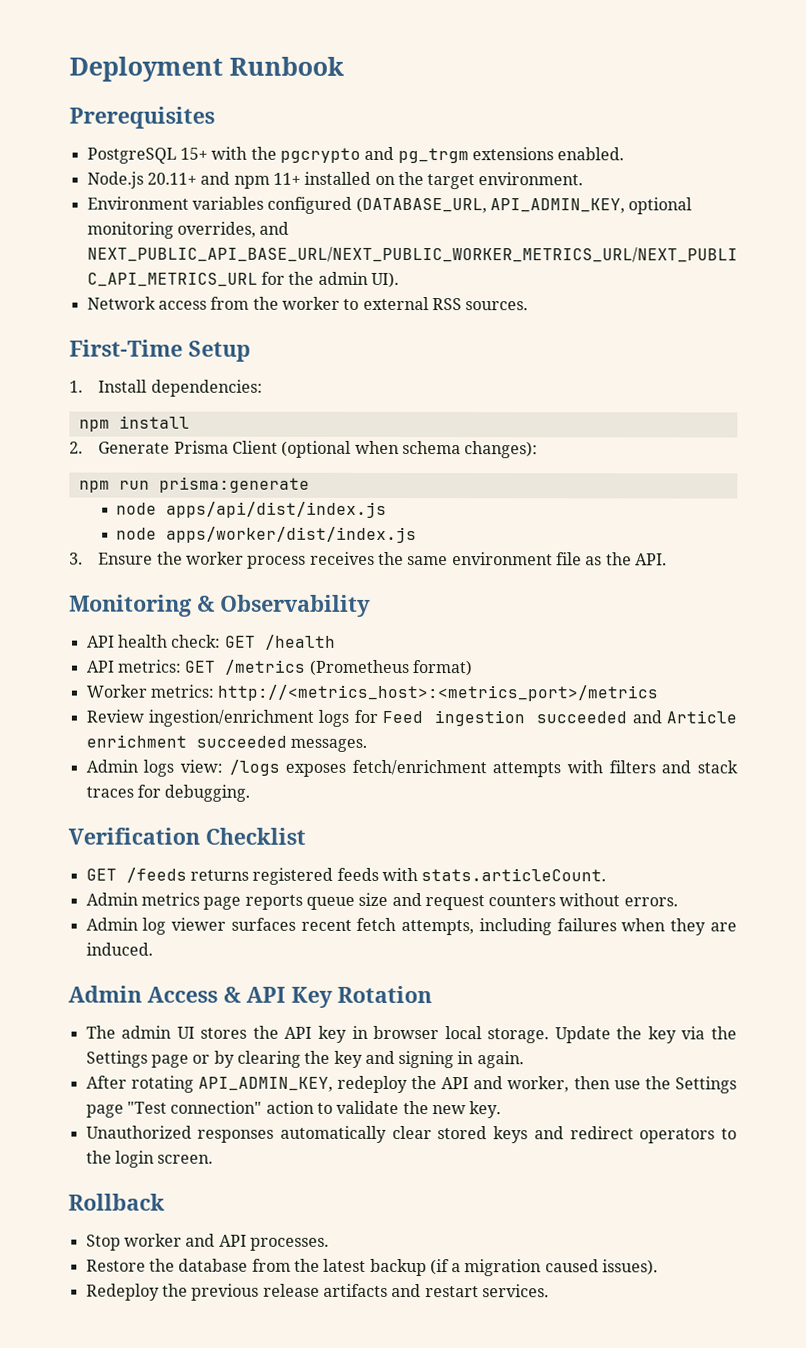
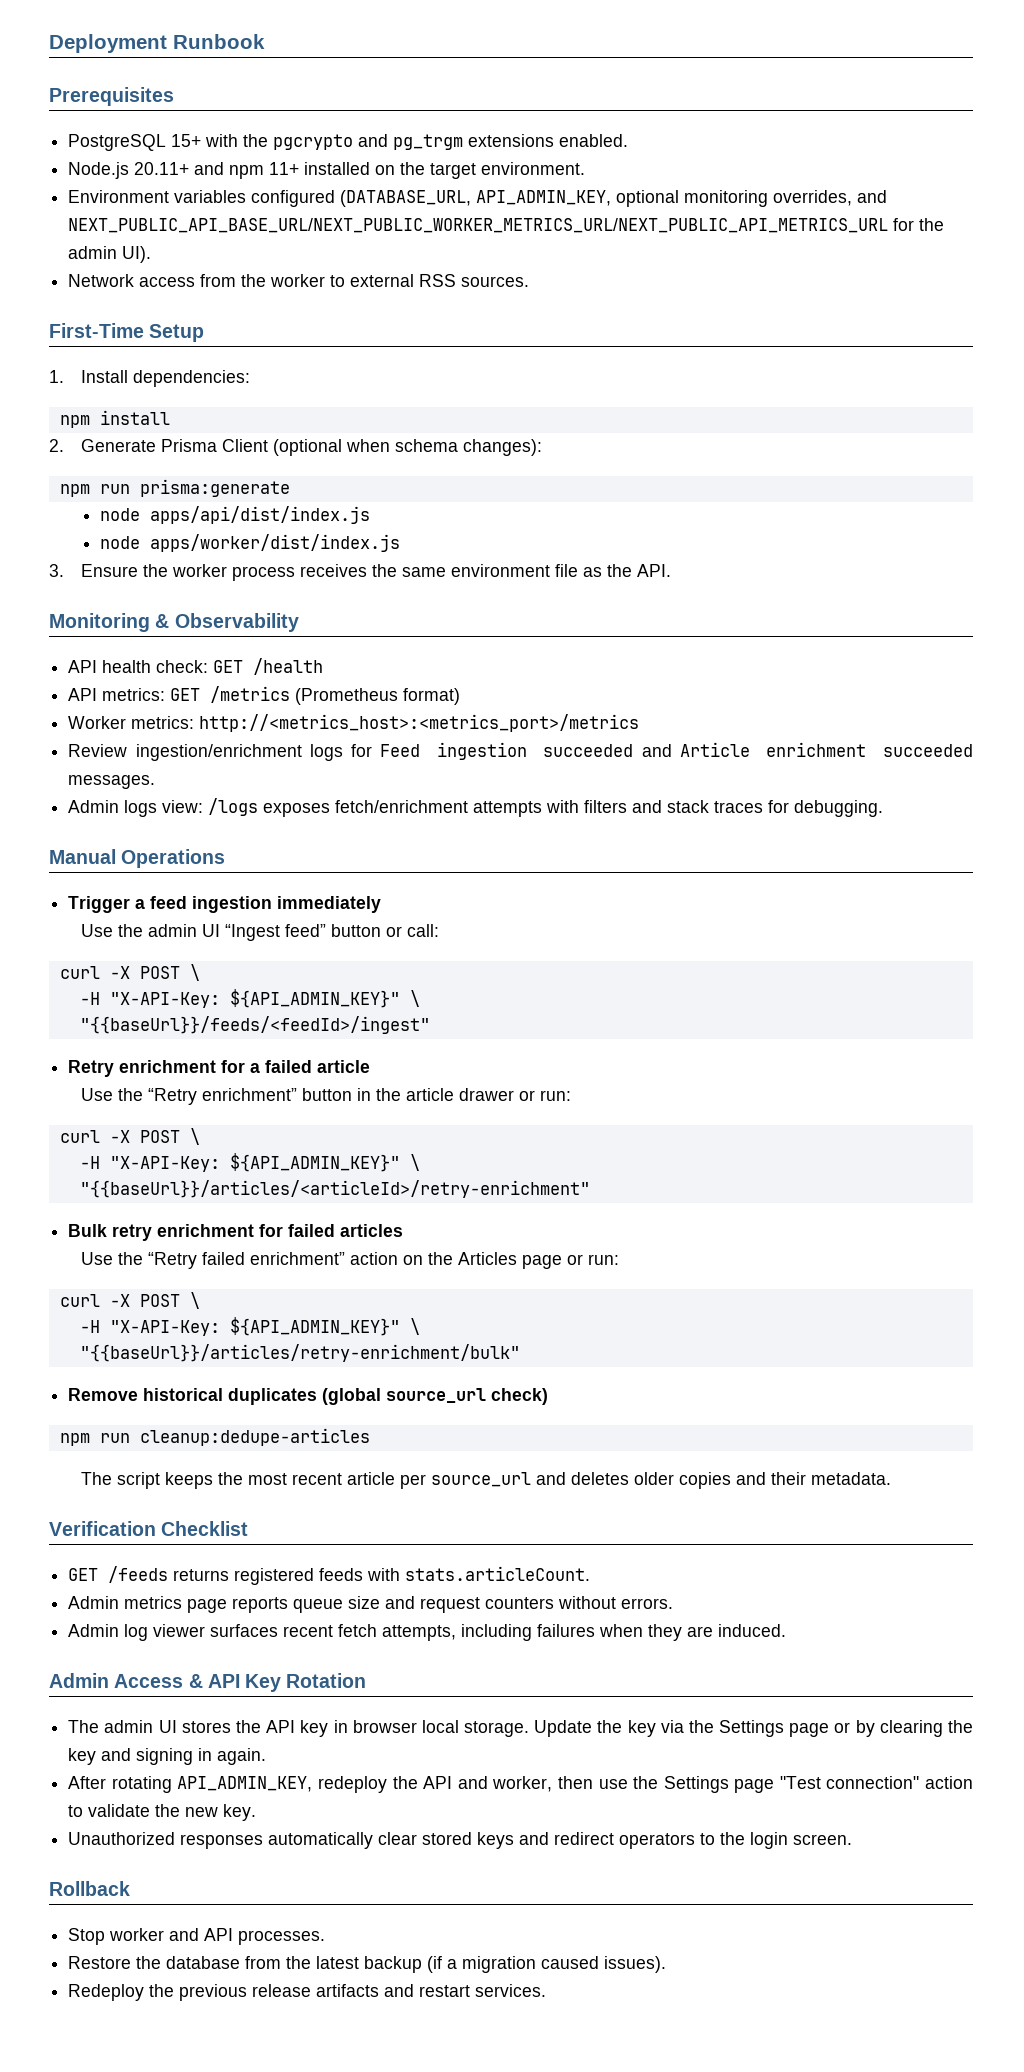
+ Manual Operations
+ Trigger a feed ingestion immediately
+ Use the admin UI “Ingest feed” button or call:
+ curl -X POST \
+ -H "X-API-Key: ${API_ADMIN_KEY}" \
+ "{{baseUrl}}/feeds/<feedId>/ingest"
+ Retry enrichment for a failed article
+ Use the “Retry enrichment” button in the article drawer or run:
+ curl -X POST \
+ -H "X-API-Key: ${API_ADMIN_KEY}" \
+ "{{baseUrl}}/articles/<articleId>/retry-enrichment"
+ Bulk retry enrichment for failed articles
+ Use the “Retry failed enrichment” action on the Articles page or run:
+ curl -X POST \
+ -H "X-API-Key: ${API_ADMIN_KEY}" \
+ "{{baseUrl}}/articles/retry-enrichment/bulk"
+ Remove historical duplicates (global source_url check)
+ npm run cleanup:dedupe-articles
+ The script keeps the most recent article per source_url and deletes older copies and their metadata.

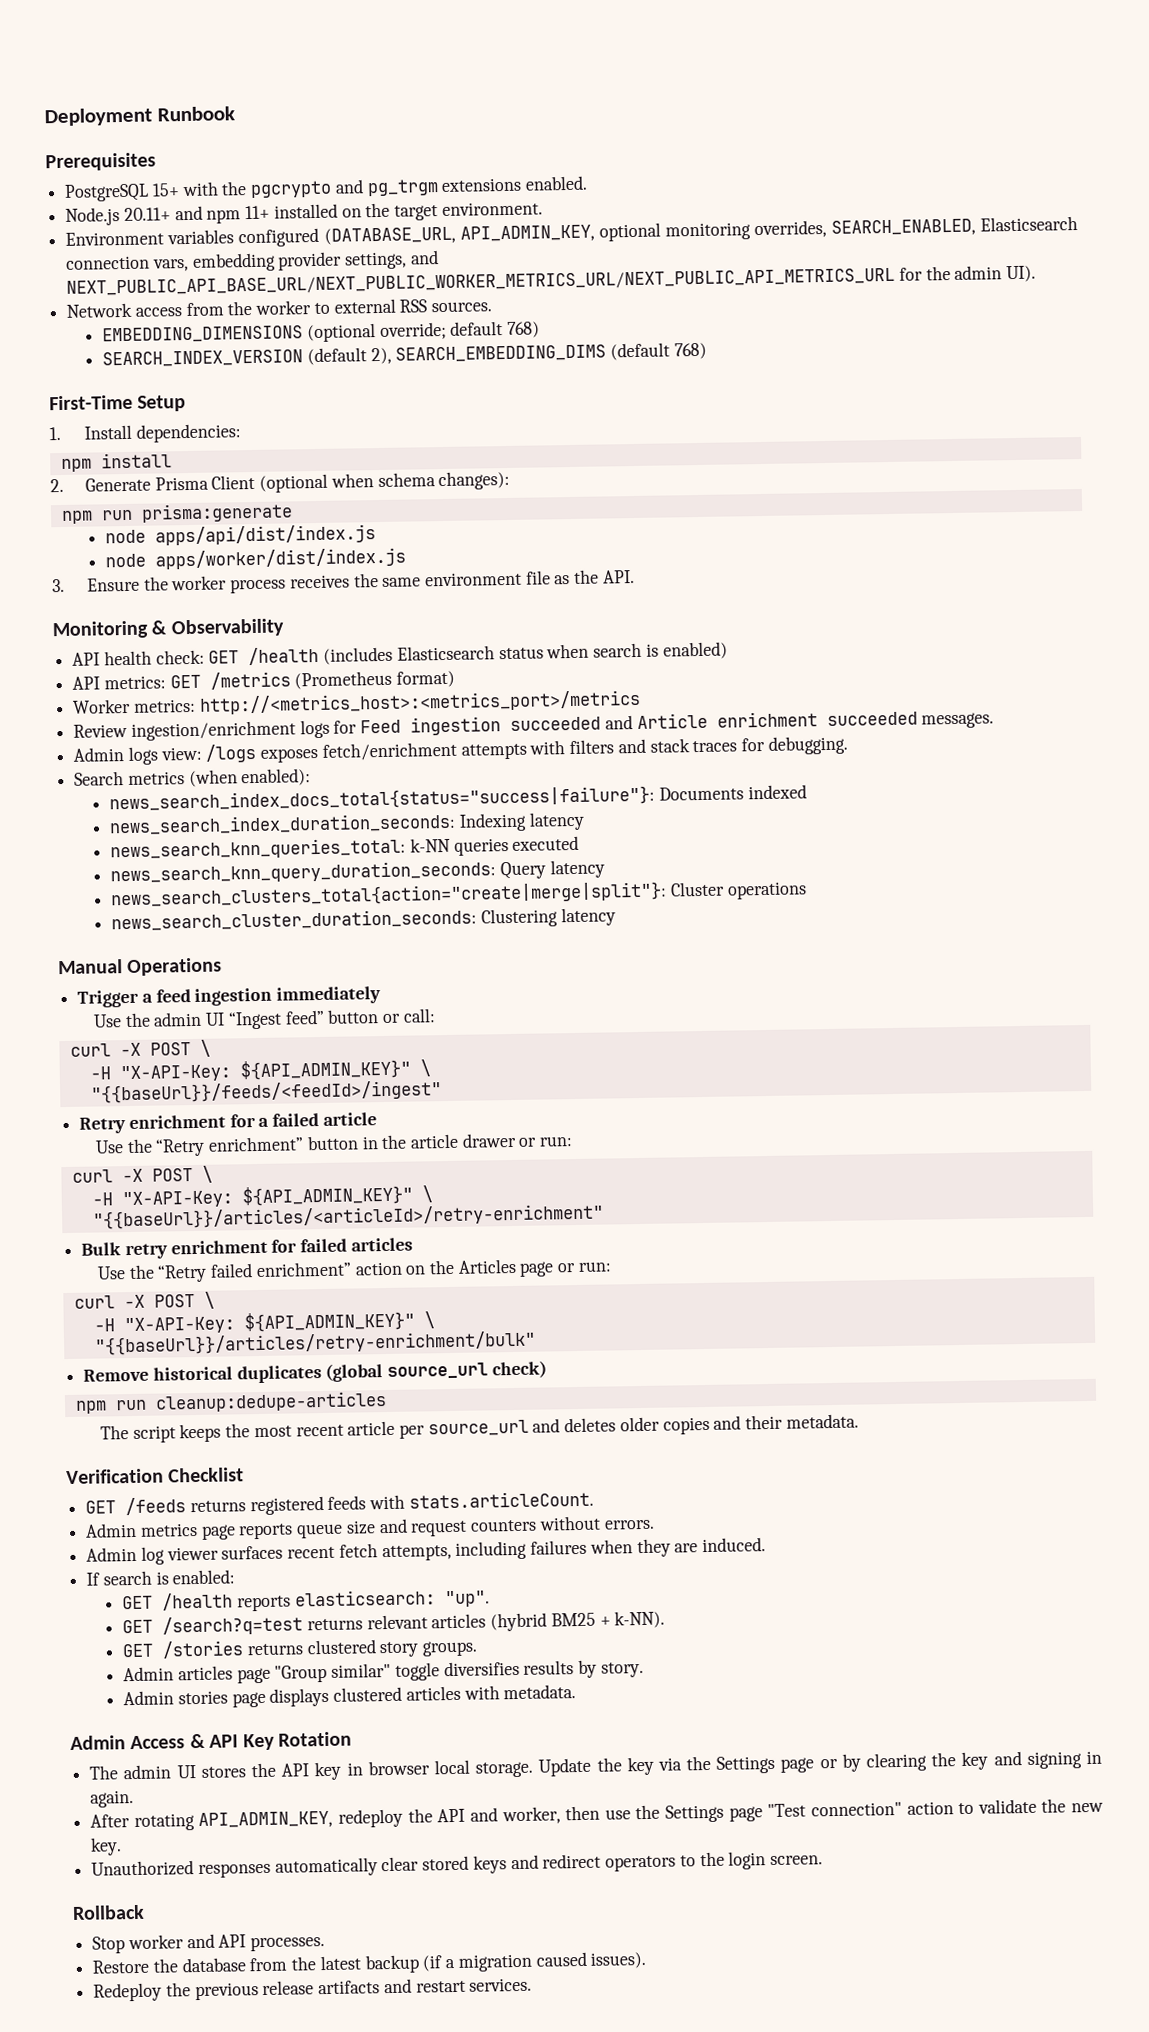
- Environment variables configured (DATABASE_URL, API_ADMIN_KEY, optional monitoring overrides, and NEXT_PUBLIC_API_BASE_URL/NEXT_PUBLIC_WORKER_METRICS_URL/NEXT_PUBLIC_API_METRICS_URL for the admin UI).
+ Environment variables configured (DATABASE_URL, API_ADMIN_KEY, optional monitoring overrides, SEARCH_ENABLED, Elasticsearch connection vars, embedding provider settings, and NEXT_PUBLIC_API_BASE_URL/NEXT_PUBLIC_WORKER_METRICS_URL/NEXT_PUBLIC_API_METRICS_URL for the admin UI).
+ EMBEDDING_DIMENSIONS (optional override; default 768)
+ SEARCH_INDEX_VERSION (default 2), SEARCH_EMBEDDING_DIMS (default 768)
- API health check: GET /health
+ API health check: GET /health (includes Elasticsearch status when search is enabled)
+ Search metrics (when enabled):
+ news_search_index_docs_total{status="success|failure"}: Documents indexed
+ news_search_index_duration_seconds: Indexing latency
+ news_search_knn_queries_total: k-NN queries executed
+ news_search_knn_query_duration_seconds: Query latency
+ news_search_clusters_total{action="create|merge|split"}: Cluster operations
+ news_search_cluster_duration_seconds: Clustering latency
+ If search is enabled:
+ GET /health reports elasticsearch: "up".
+ GET /search?q=test returns relevant articles (hybrid BM25 + k-NN).
+ GET /stories returns clustered story groups.
+ Admin articles page "Group similar" toggle diversifies results by story.
+ Admin stories page displays clustered articles with metadata.

